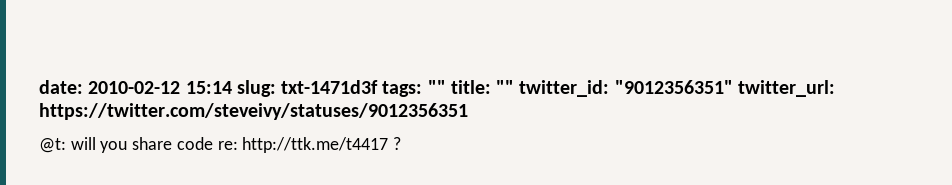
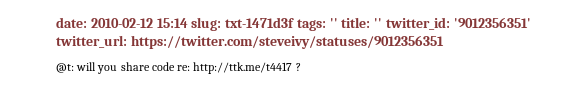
- date: 2010-02-12 15:14 slug: txt-1471d3f tags: "" title: "" twitter_id: "9012356351" twitter_url: https://twitter.com/steveivy/statuses/9012356351
+ date: 2010-02-12 15:14 slug: txt-1471d3f tags: '' title: '' twitter_id: '9012356351' twitter_url: https://twitter.com/steveivy/statuses/9012356351

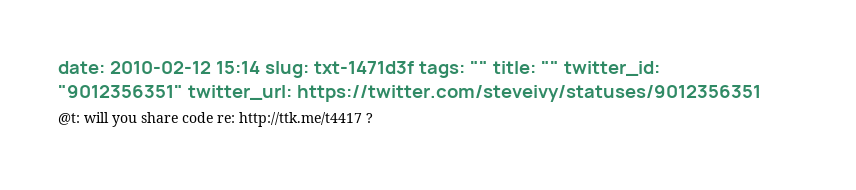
- date: 2010-02-12 15:14 slug: txt-1471d3f tags: '' title: '' twitter_id: '9012356351' twitter_url: https://twitter.com/steveivy/statuses/9012356351
+ date: 2010-02-12 15:14 slug: txt-1471d3f tags: "" title: "" twitter_id: "9012356351" twitter_url: https://twitter.com/steveivy/statuses/9012356351

